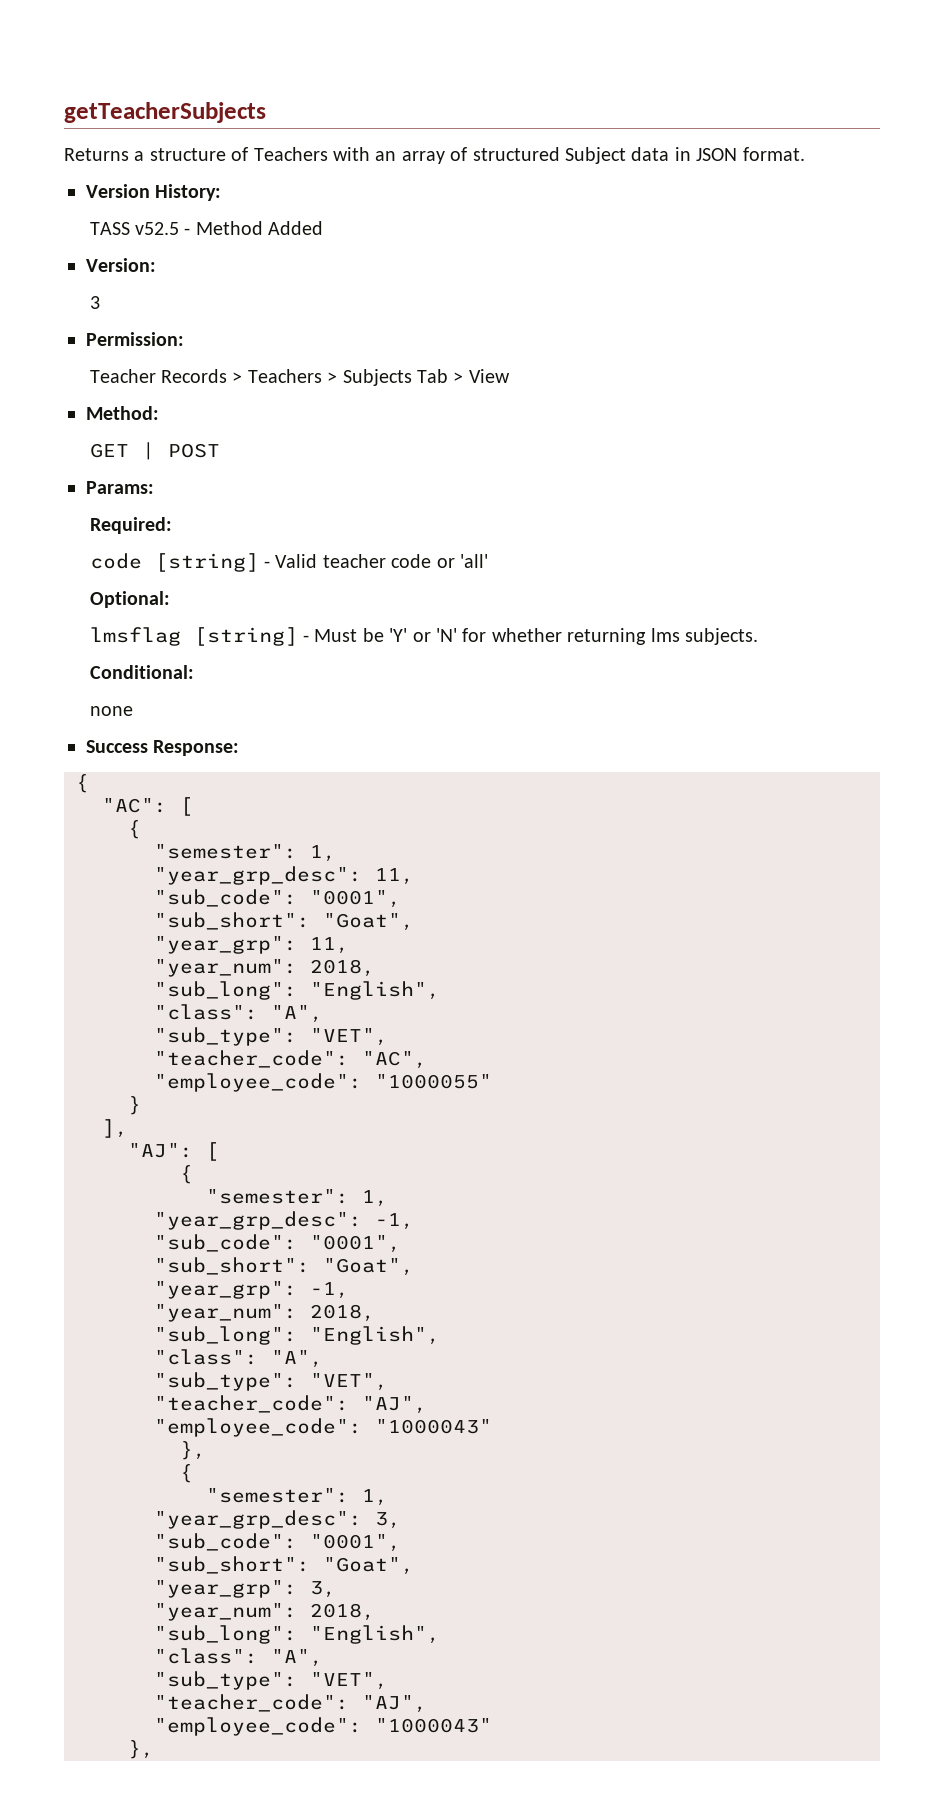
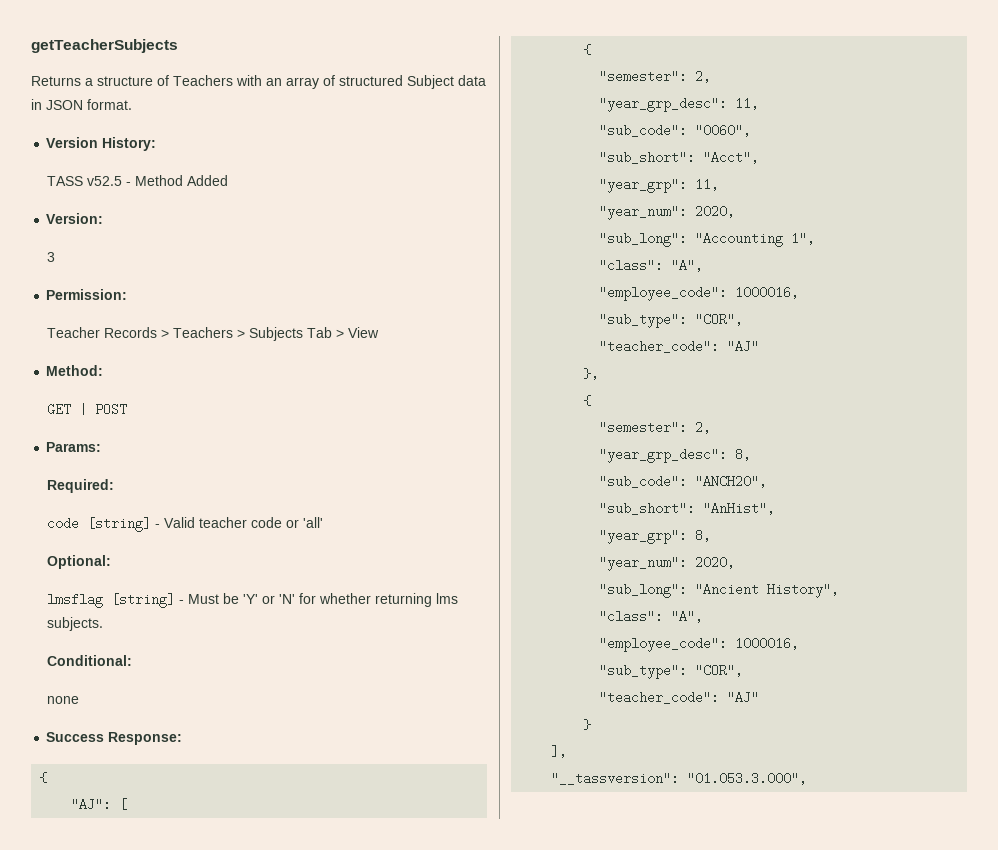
- "AC": [
- {
- "semester": 1,
- "year_grp_desc": 11,
- "sub_code": "0001",
- "sub_short": "Goat",
- "year_grp": 11,
- "year_num": 2018,
- "sub_long": "English",
- "class": "A",
- "sub_type": "VET",
- "teacher_code": "AC",
- "employee_code": "1000055"
- }
- ],
  "AJ": [
  {
- "semester": 1,
- "year_grp_desc": -1,
- "sub_code": "0001",
- "sub_short": "Goat",
- "year_grp": -1,
- "year_num": 2018,
- "sub_long": "English",
+ "semester": 2,
+ "year_grp_desc": 11,
+ "sub_code": "0060",
+ "sub_short": "Acct",
+ "year_grp": 11,
+ "year_num": 2020,
+ "sub_long": "Accounting 1",
  "class": "A",
- "sub_type": "VET",
- "teacher_code": "AJ",
- "employee_code": "1000043"
+ "employee_code": 1000016,
+ "sub_type": "COR",
+ "teacher_code": "AJ"
  },
  {
- "semester": 1,
- "year_grp_desc": 3,
- "sub_code": "0001",
- "sub_short": "Goat",
- "year_grp": 3,
- "year_num": 2018,
- "sub_long": "English",
+ "semester": 2,
+ "year_grp_desc": 8,
+ "sub_code": "ANCH20",
+ "sub_short": "AnHist",
+ "year_grp": 8,
+ "year_num": 2020,
+ "sub_long": "Ancient History",
  "class": "A",
- "sub_type": "VET",
- "teacher_code": "AJ",
- "employee_code": "1000043"
- },
+ "employee_code": 1000016,
+ "sub_type": "COR",
+ "teacher_code": "AJ"
+ }
+ ],
+ "__tassversion": "01.053.3.000",

